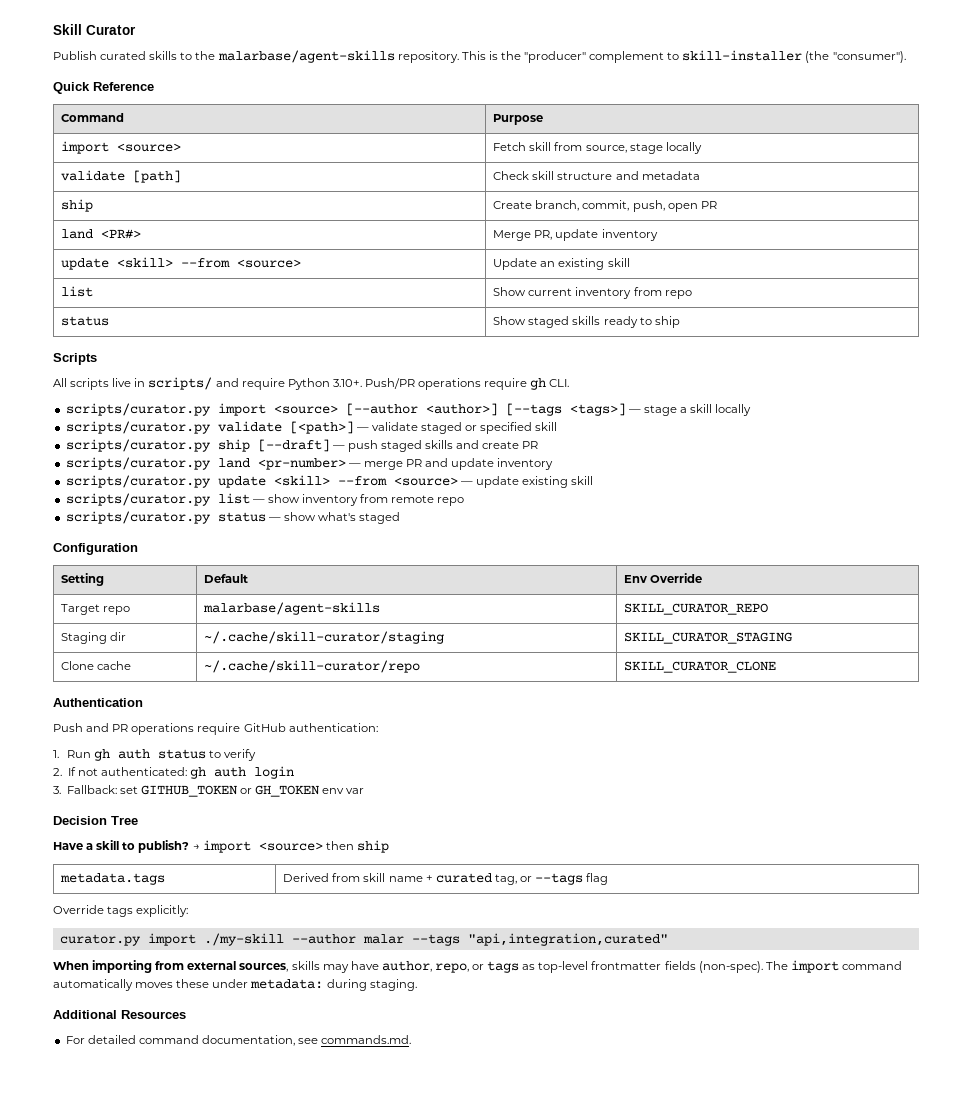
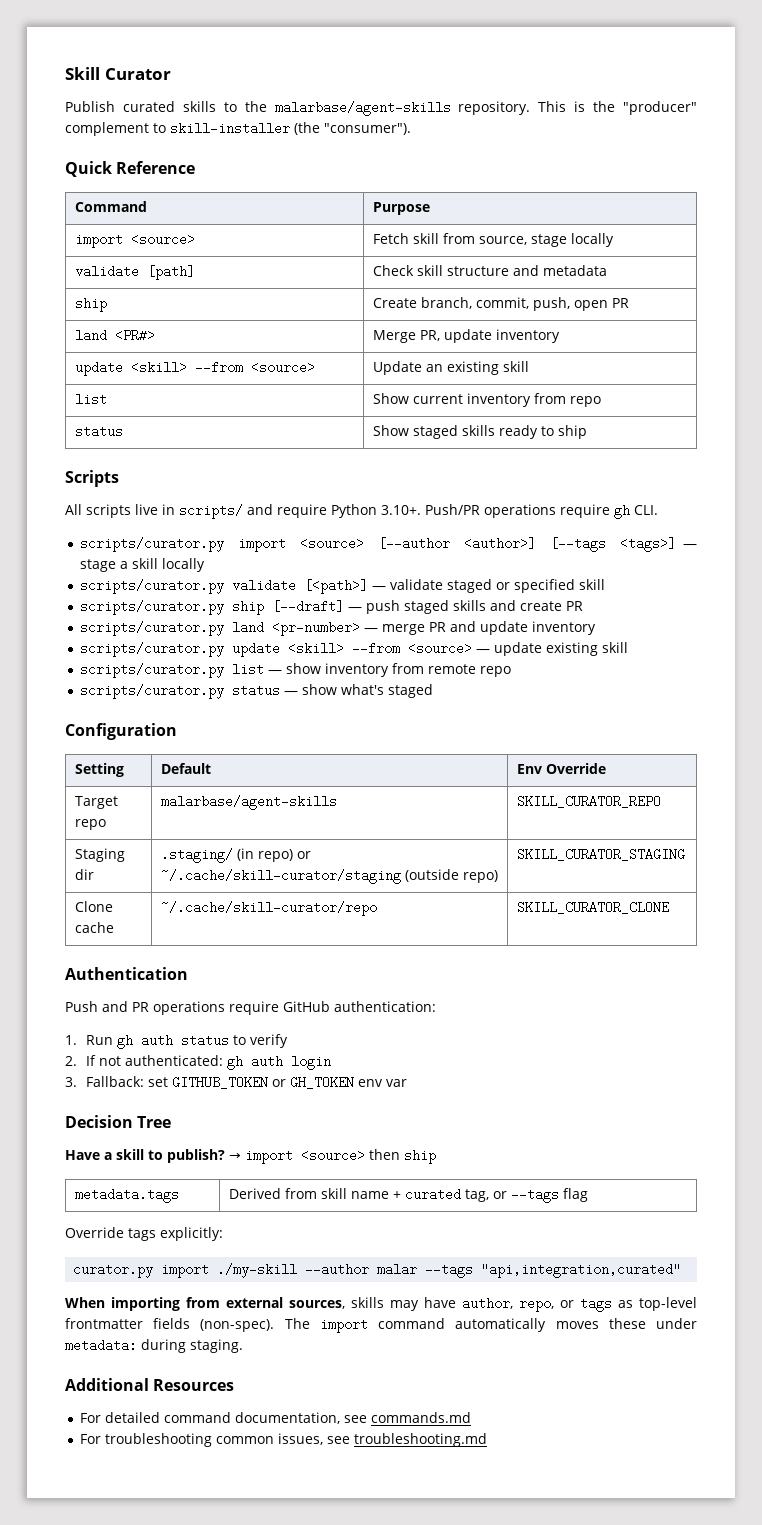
- Staging dir | ~/.cache/skill-curator/staging | SKILL_CURATOR_STAGING
+ Staging dir | .staging/ (in repo) or ~/.cache/skill-curator/staging (outside repo) | SKILL_CURATOR_STAGING
- For detailed command documentation, see commands.md.
+ For detailed command documentation, see commands.md
+ For troubleshooting common issues, see troubleshooting.md

